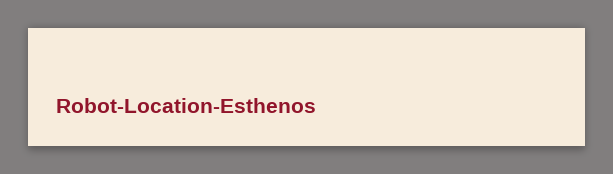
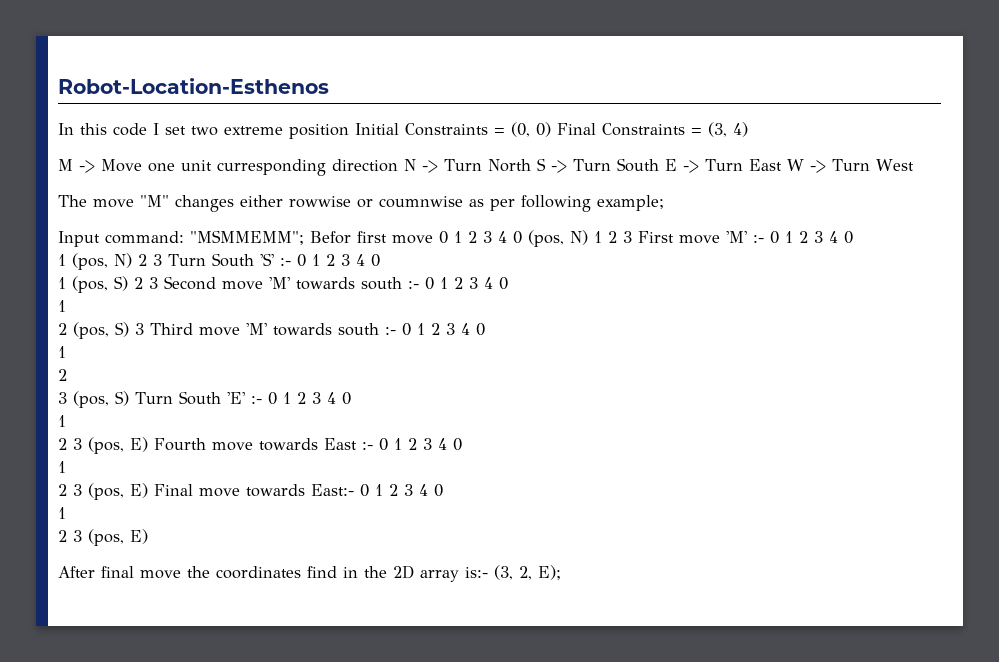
+ In this code I set two extreme position Initial Constraints = (0, 0) Final Constraints = (3, 4)
+ M -> Move one unit curresponding direction N -> Turn North S -> Turn South E -> Turn East W -> Turn West
+ The move "M" changes either rowwise or coumnwise as per following example;
+ Input command: "MSMMEMM"; Befor first move 0 1 2 3 4 0 (pos, N) 1 2 3 First move 'M' :- 0 1 2 3 4 0
+ 1 (pos, N) 2 3 Turn South 'S' :- 0 1 2 3 4 0
+ 1 (pos, S) 2 3 Second move 'M' towards south :- 0 1 2 3 4 0
+ 1
+ 2 (pos, S) 3 Third move 'M' towards south :- 0 1 2 3 4 0
+ 1
+ 2
+ 3 (pos, S) Turn South 'E' :- 0 1 2 3 4 0
+ 1
+ 2 3 (pos, E) Fourth move towards East :- 0 1 2 3 4 0
+ 1
+ 2 3 (pos, E) Final move towards East:- 0 1 2 3 4 0
+ 1
+ 2 3 (pos, E)
+ After final move the coordinates find in the 2D array is:- (3, 2, E);

